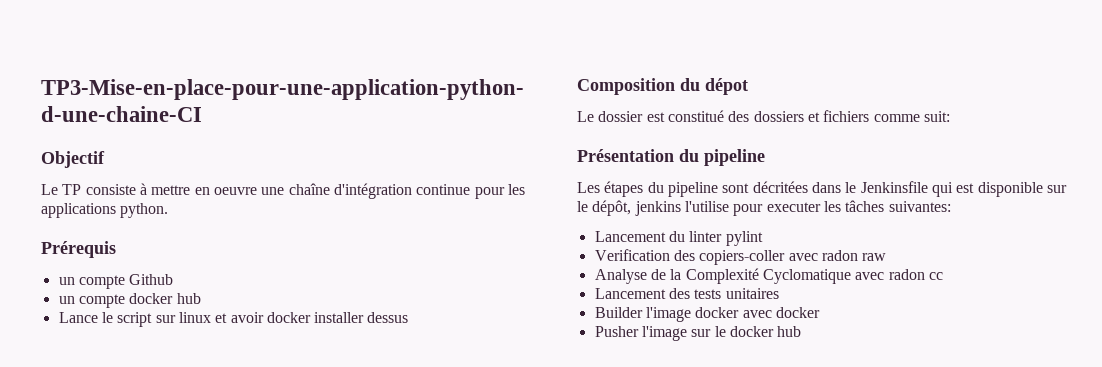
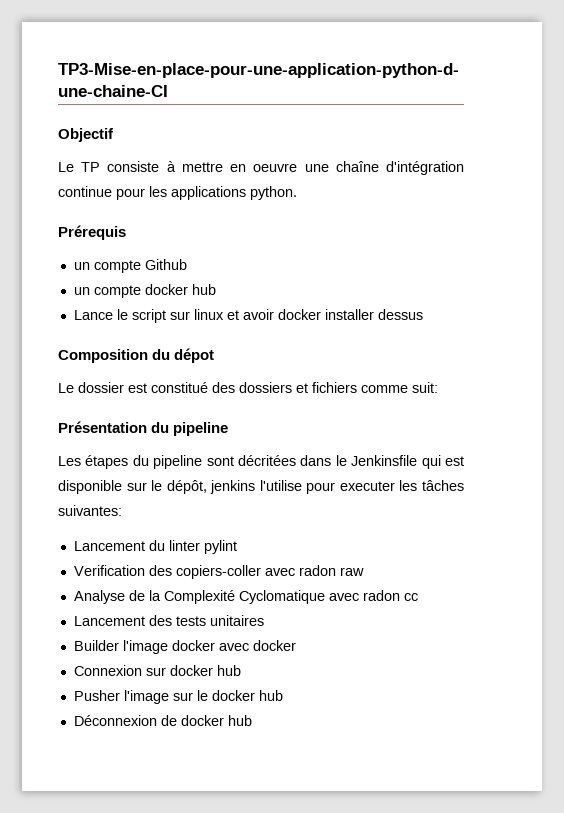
+ Connexion sur docker hub
+ Déconnexion de docker hub

